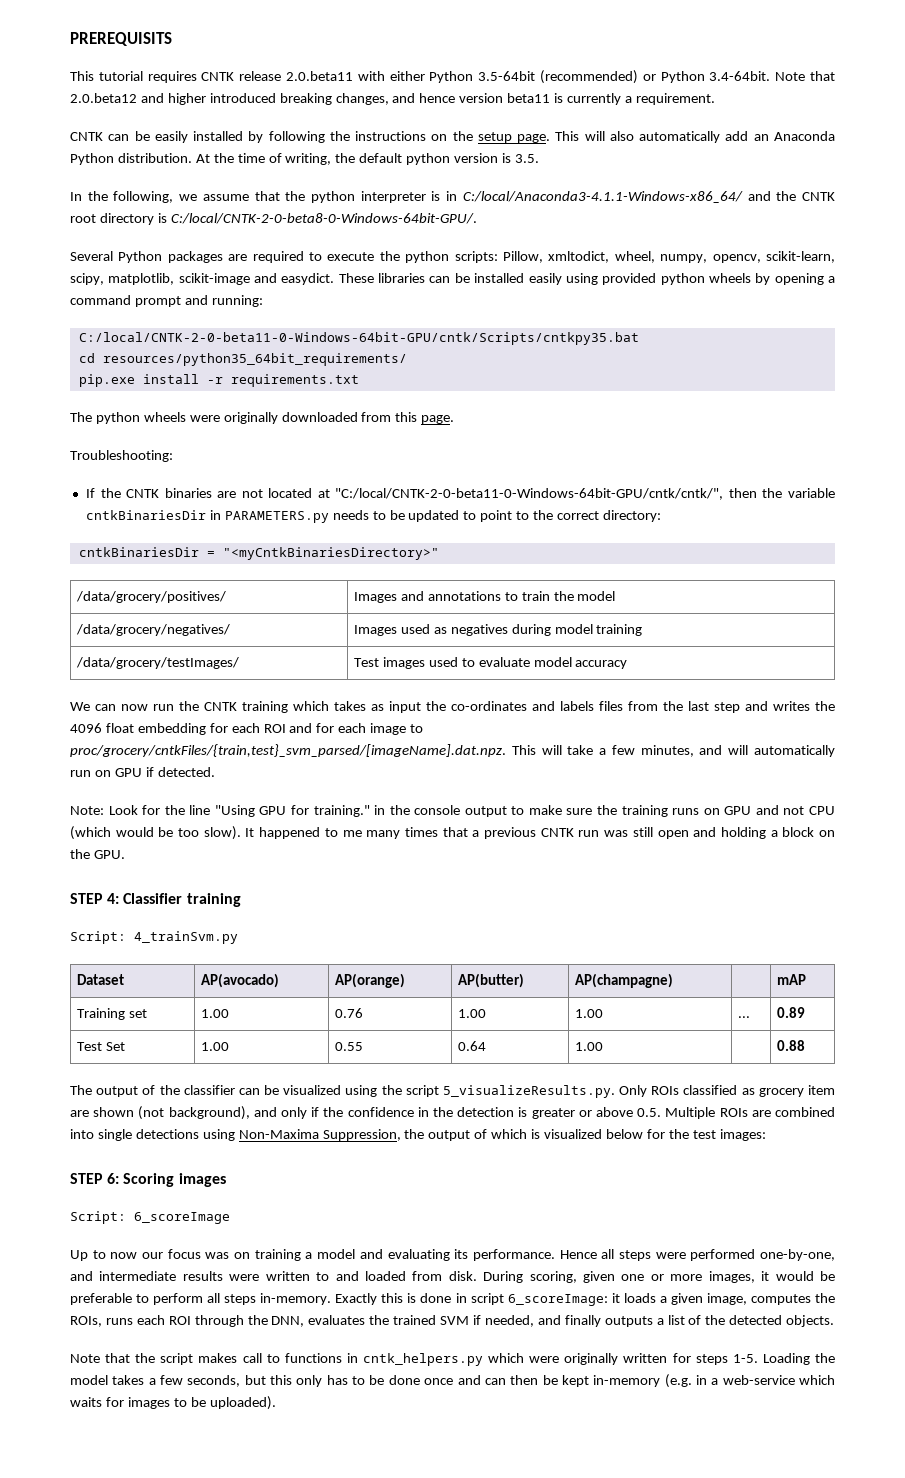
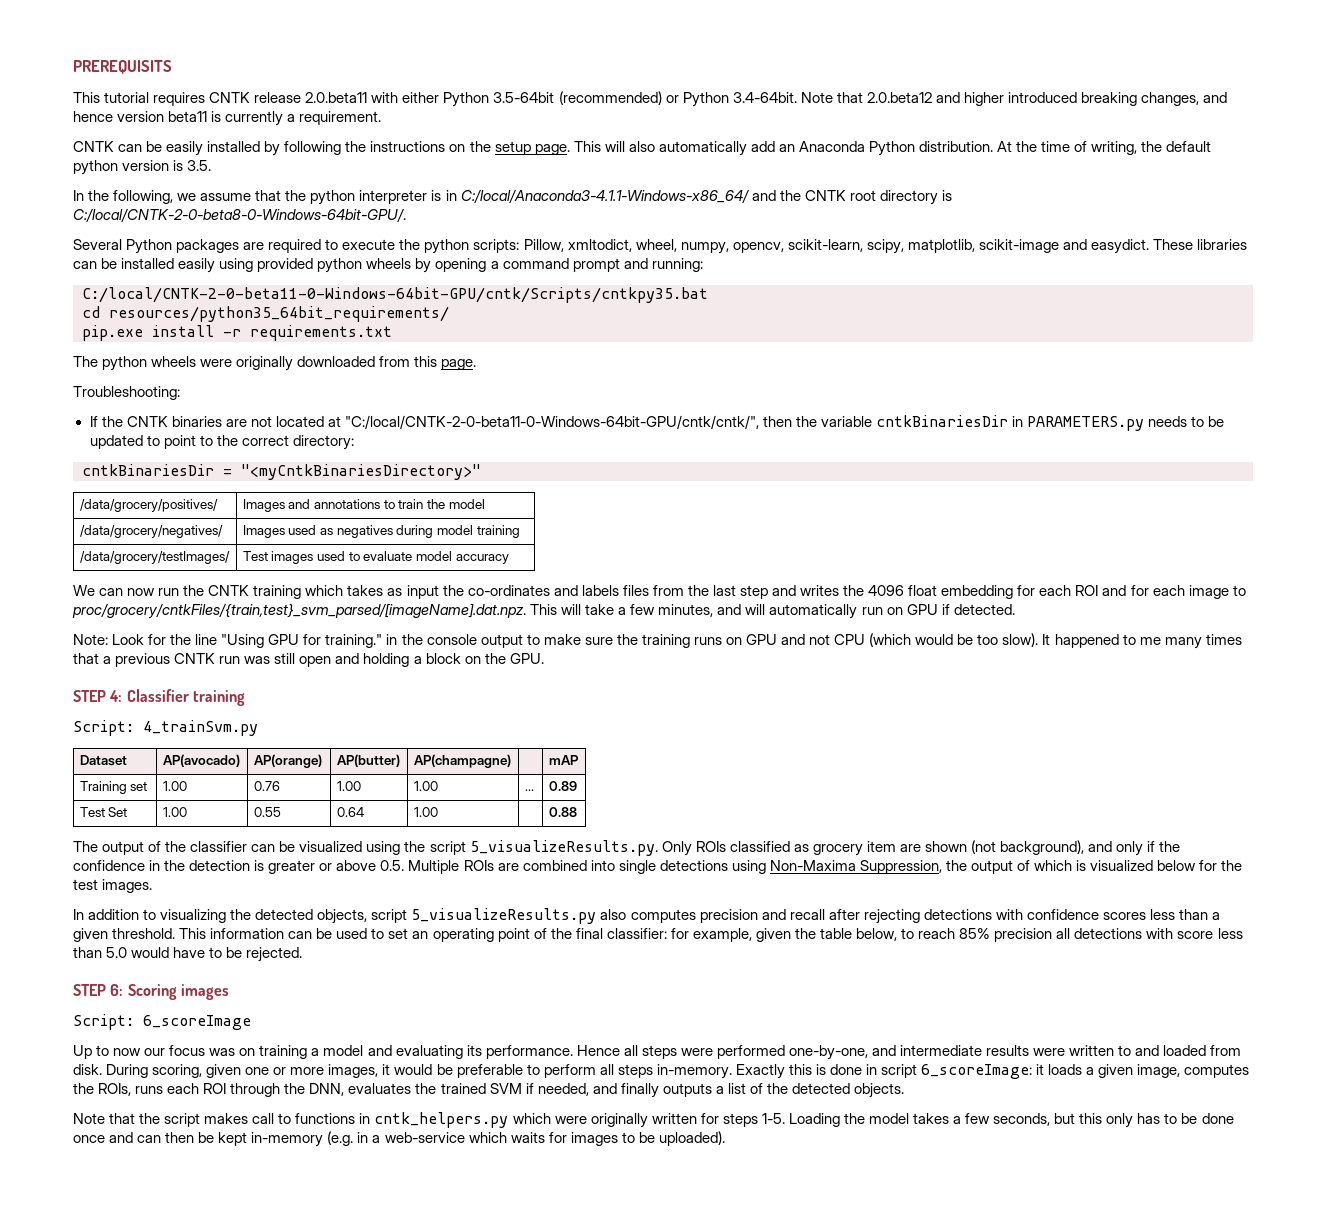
- The output of the classifier can be visualized using the script 5_visualizeResults.py. Only ROIs classified as grocery item are shown (not background), and only if the confidence in the detection is greater or above 0.5. Multiple ROIs are combined into single detections using Non-Maxima Suppression, the output of which is visualized below for the test images:
+ The output of the classifier can be visualized using the script 5_visualizeResults.py. Only ROIs classified as grocery item are shown (not background), and only if the confidence in the detection is greater or above 0.5. Multiple ROIs are combined into single detections using Non-Maxima Suppression, the output of which is visualized below for the test images.
+ In addition to visualizing the detected objects, script 5_visualizeResults.py also computes precision and recall after rejecting detections with confidence scores less than a given threshold. This information can be used to set an operating point of the final classifier: for example, given the table below, to reach 85% precision all detections with score less than 5.0 would have to be rejected.

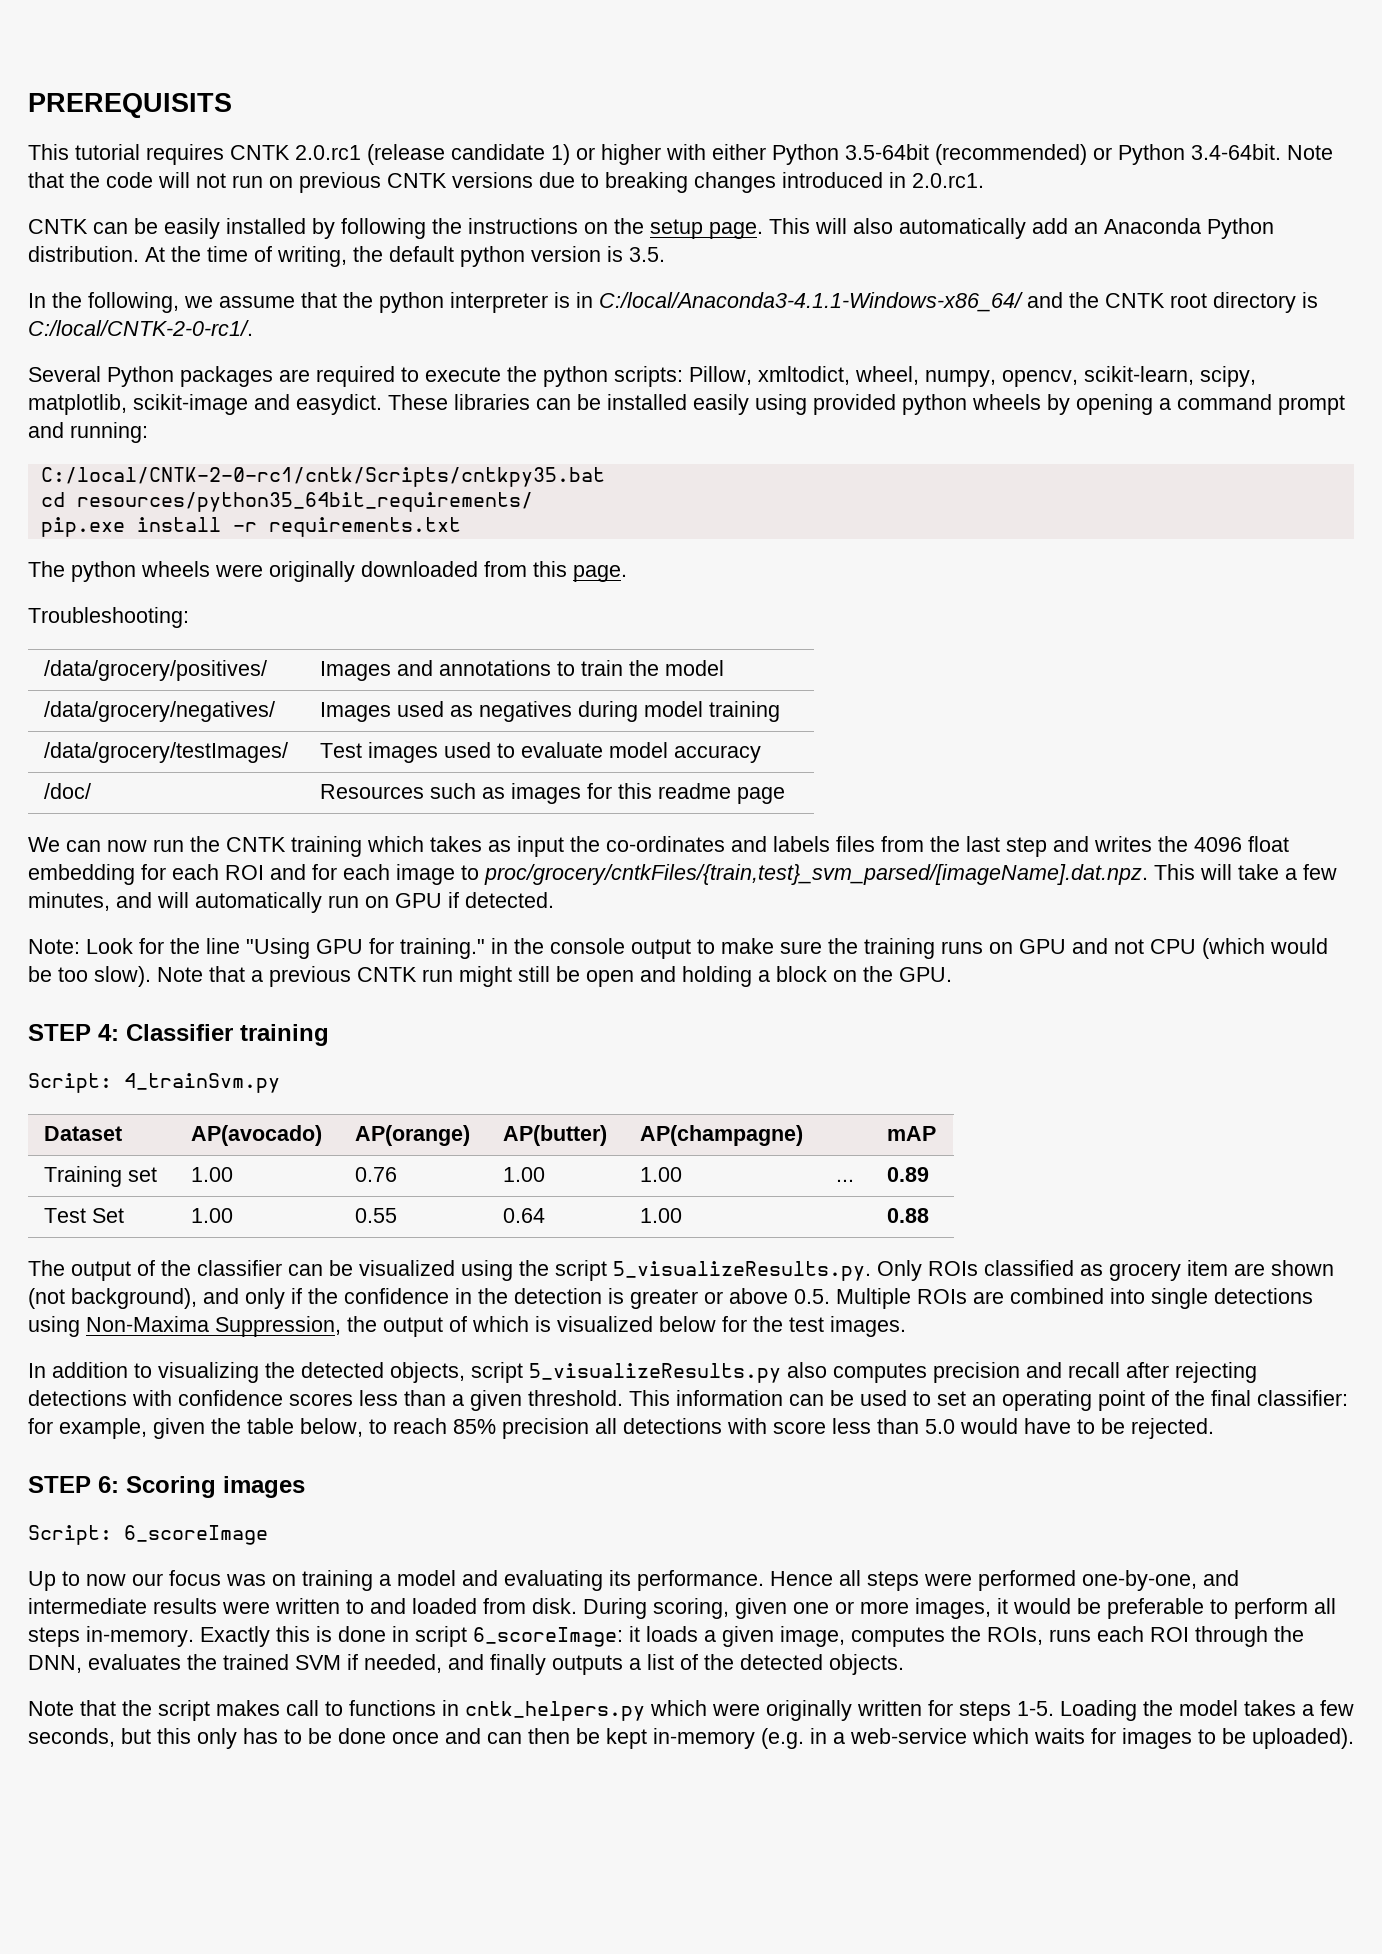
- This tutorial requires CNTK release 2.0.beta11 with either Python 3.5-64bit (recommended) or Python 3.4-64bit. Note that 2.0.beta12 and higher introduced breaking changes, and hence version beta11 is currently a requirement.
+ This tutorial requires CNTK 2.0.rc1 (release candidate 1) or higher with either Python 3.5-64bit (recommended) or Python 3.4-64bit. Note that the code will not run on previous CNTK versions due to breaking changes introduced in 2.0.rc1.
- In the following, we assume that the python interpreter is in C:/local/Anaconda3-4.1.1-Windows-x86_64/ and the CNTK root directory is C:/local/CNTK-2-0-beta8-0-Windows-64bit-GPU/.
+ In the following, we assume that the python interpreter is in C:/local/Anaconda3-4.1.1-Windows-x86_64/ and the CNTK root directory is C:/local/CNTK-2-0-rc1/.
- C:/local/CNTK-2-0-beta11-0-Windows-64bit-GPU/cntk/Scripts/cntkpy35.bat
+ C:/local/CNTK-2-0-rc1/cntk/Scripts/cntkpy35.bat
- If the CNTK binaries are not located at "C:/local/CNTK-2-0-beta11-0-Windows-64bit-GPU/cntk/cntk/", then the variable cntkBinariesDir in PARAMETERS.py needs to be updated to point to the correct directory:
- cntkBinariesDir = "<myCntkBinariesDirectory>"
+ /doc/ | Resources such as images for this readme page
- It happened to me many times that a previous CNTK run was still open and holding a block on the GPU.
+ Note that a previous CNTK run might still be open and holding a block on the GPU.

